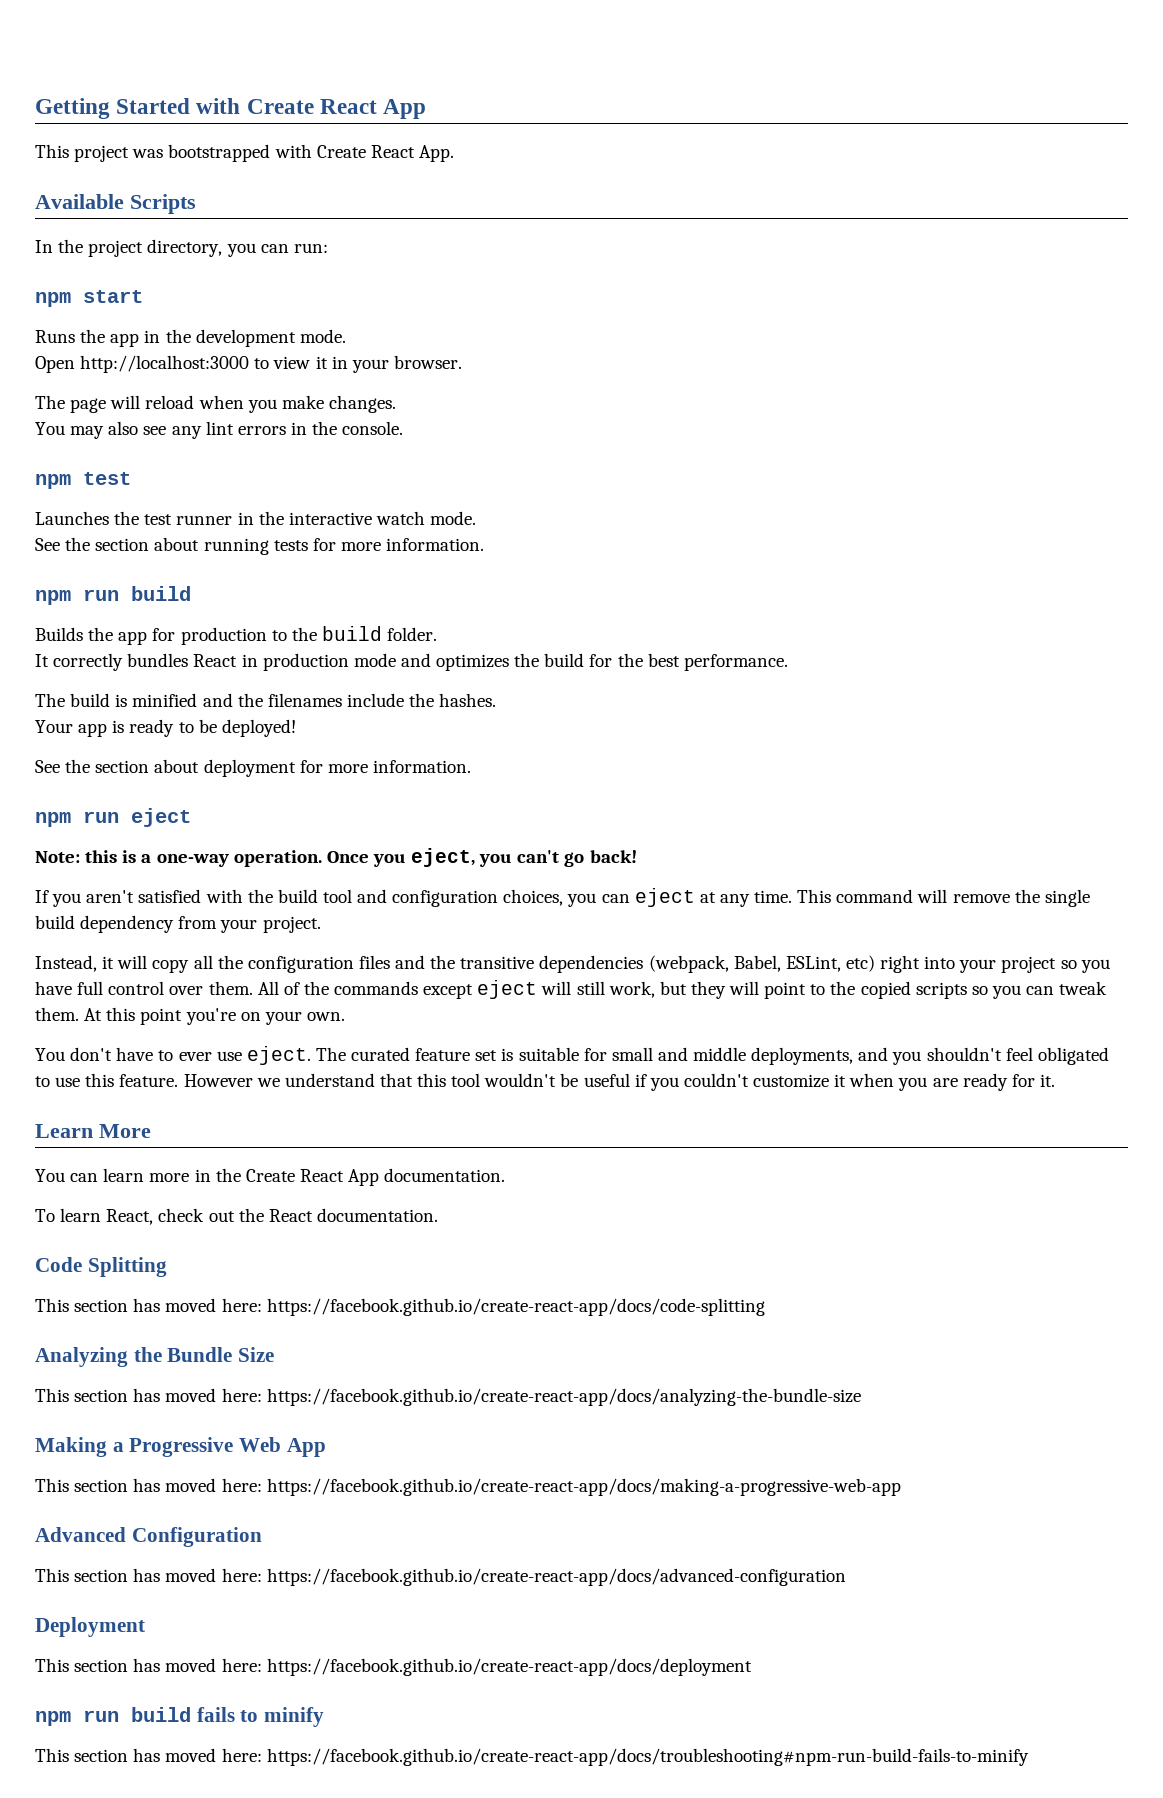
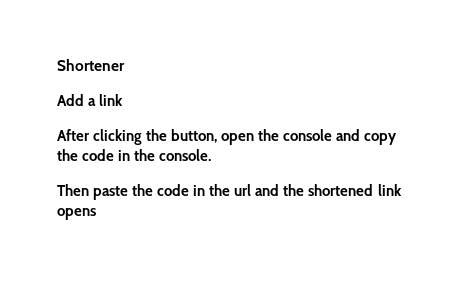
- Getting Started with Create React App
- This project was bootstrapped with Create React App.
- Available Scripts
- In the project directory, you can run:
- npm start
- Runs the app in the development mode.
- Open http://localhost:3000 to view it in your browser.
- The page will reload when you make changes.
- You may also see any lint errors in the console.
- npm test
- Launches the test runner in the interactive watch mode.
- See the section about running tests for more information.
- npm run build
- Builds the app for production to the build folder.
- It correctly bundles React in production mode and optimizes the build for the best performance.
- The build is minified and the filenames include the hashes.
- Your app is ready to be deployed!
- See the section about deployment for more information.
- npm run eject
- Note: this is a one-way operation. Once you eject, you can't go back!
- If you aren't satisfied with the build tool and configuration choices, you can eject at any time. This command will remove the single build dependency from your project.
- Instead, it will copy all the configuration files and the transitive dependencies (webpack, Babel, ESLint, etc) right into your project so you have full control over them. All of the commands except eject will still work, but they will point to the copied scripts so you can tweak them. At this point you're on your own.
- You don't have to ever use eject. The curated feature set is suitable for small and middle deployments, and you shouldn't feel obligated to use this feature. However we understand that this tool wouldn't be useful if you couldn't customize it when you are ready for it.
- Learn More
- You can learn more in the Create React App documentation.
- To learn React, check out the React documentation.
- Code Splitting
- This section has moved here: https://facebook.github.io/create-react-app/docs/code-splitting
- Analyzing the Bundle Size
- This section has moved here: https://facebook.github.io/create-react-app/docs/analyzing-the-bundle-size
- Making a Progressive Web App
- This section has moved here: https://facebook.github.io/create-react-app/docs/making-a-progressive-web-app
- Advanced Configuration
- This section has moved here: https://facebook.github.io/create-react-app/docs/advanced-configuration
- Deployment
- This section has moved here: https://facebook.github.io/create-react-app/docs/deployment
- npm run build fails to minify
- This section has moved here: https://facebook.github.io/create-react-app/docs/troubleshooting#npm-run-build-fails-to-minify
+ Shortener
+ Add a link
+ After clicking the button, open the console and copy the code in the console.
+ Then paste the code in the url and the shortened link opens

